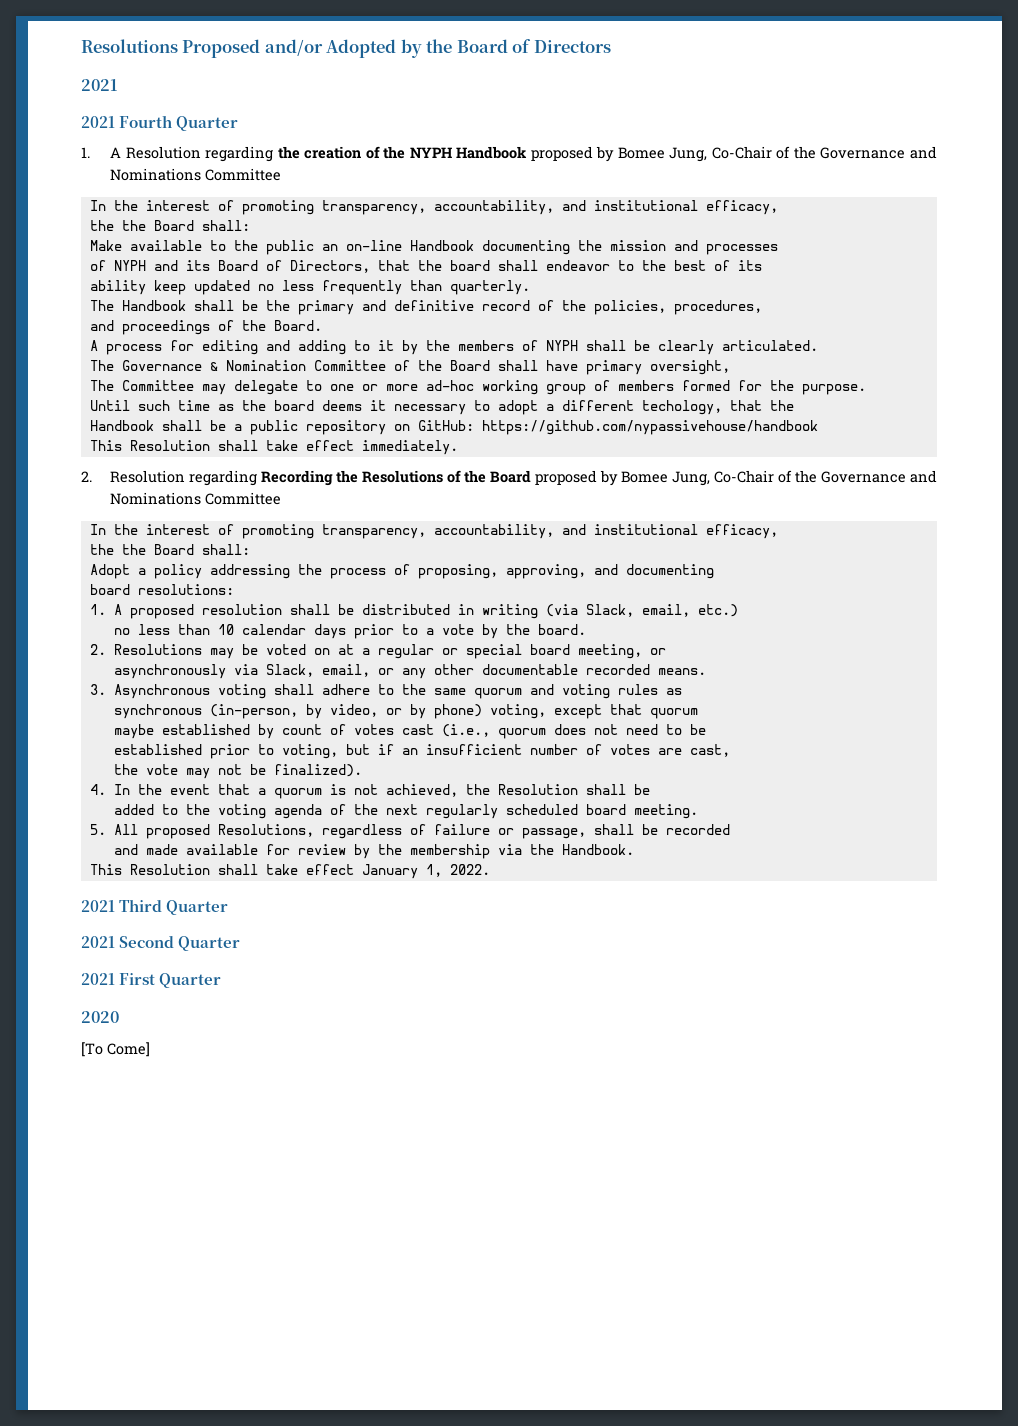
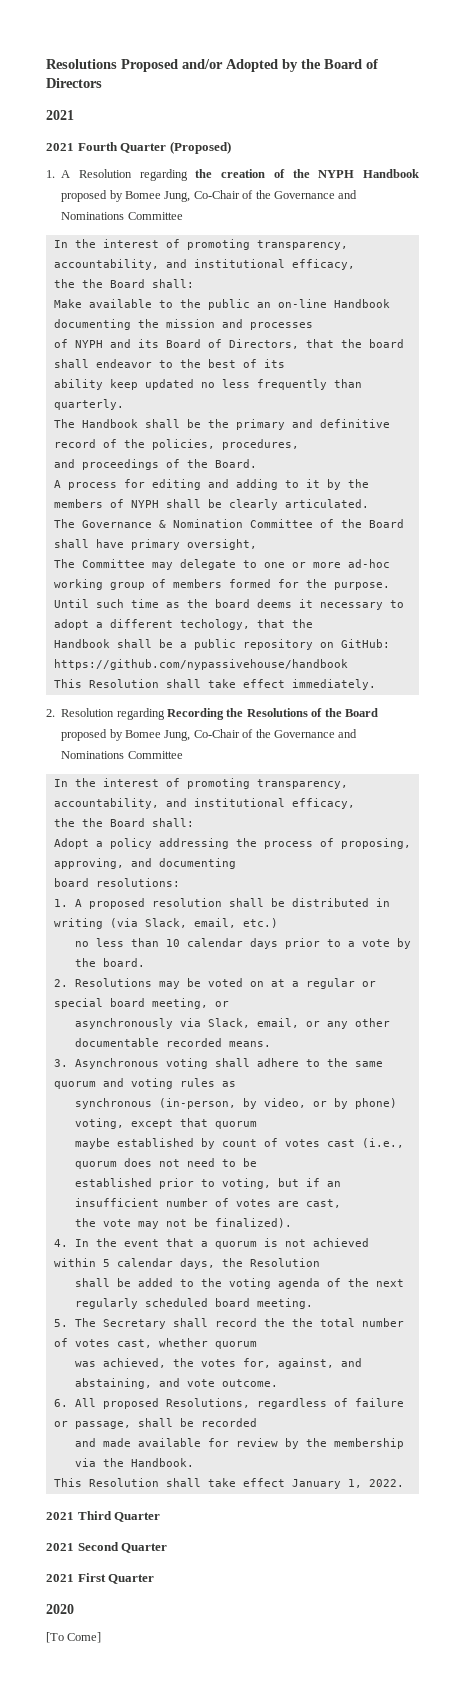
- 2021 Fourth Quarter
+ 2021 Fourth Quarter (Proposed)
- 4. In the event that a quorum is not achieved, the Resolution shall be
- added to the voting agenda of the next regularly scheduled board meeting.
+ 4. In the event that a quorum is not achieved within 5 calendar days, the Resolution
+ shall be added to the voting agenda of the next regularly scheduled board meeting.
- 5. All proposed Resolutions, regardless of failure or passage, shall be recorded
+ 5. The Secretary shall record the the total number of votes cast, whether quorum
+ was achieved, the votes for, against, and abstaining, and vote outcome.
+ 6. All proposed Resolutions, regardless of failure or passage, shall be recorded

